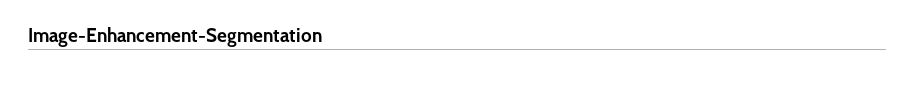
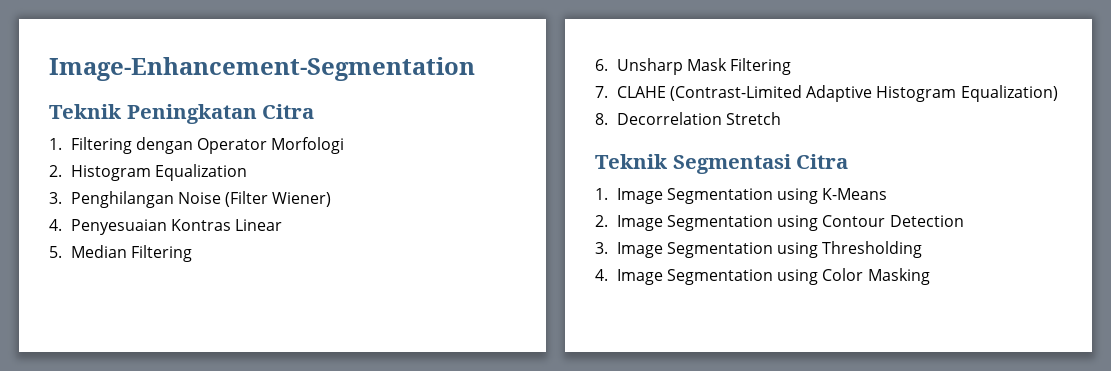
+ Teknik Peningkatan Citra
+ 1. Filtering dengan Operator Morfologi
+ 2. Histogram Equalization
+ 3. Penghilangan Noise (Filter Wiener)
+ 4. Penyesuaian Kontras Linear
+ 5. Median Filtering
+ 6. Unsharp Mask Filtering
+ 7. CLAHE (Contrast-Limited Adaptive Histogram Equalization)
+ 8. Decorrelation Stretch
+ Teknik Segmentasi Citra
+ 1. Image Segmentation using K-Means
+ 2. Image Segmentation using Contour Detection
+ 3. Image Segmentation using Thresholding
+ 4. Image Segmentation using Color Masking

